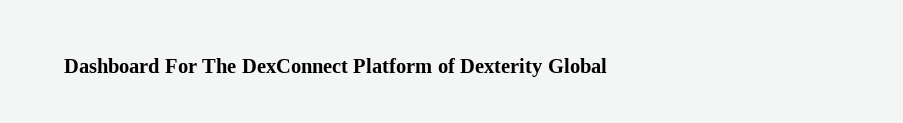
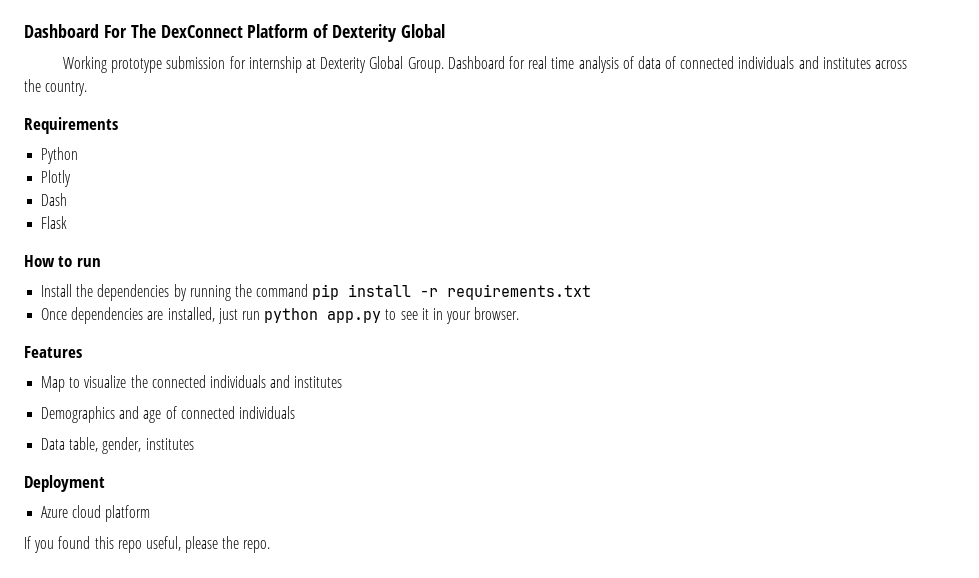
+ Working prototype submission for internship at Dexterity Global Group. Dashboard for real time analysis of data of connected individuals and institutes across the country.
+ Requirements
+ Python
+ Plotly
+ Dash
+ Flask
+ How to run
+ Install the dependencies by running the command pip install -r requirements.txt
+ Once dependencies are installed, just run python app.py to see it in your browser.
+ Features
+ Map to visualize the connected individuals and institutes
+ Demographics and age of connected individuals
+ Data table, gender, institutes
+ Deployment
+ Azure cloud platform
+ If you found this repo useful, please the repo.

